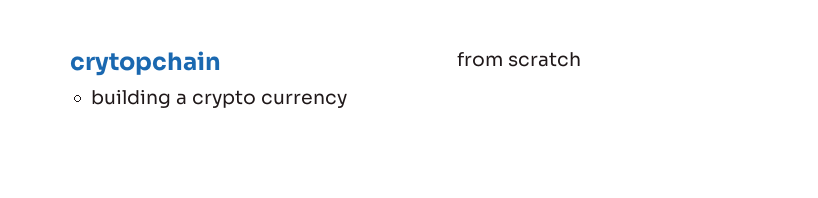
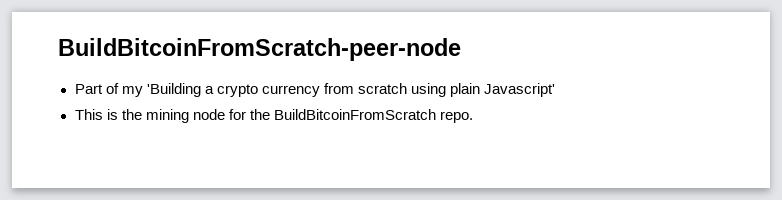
- crytopchain
- building a crypto currency from scratch
+ BuildBitcoinFromScratch-peer-node
+ Part of my 'Building a crypto currency from scratch using plain Javascript'
+ This is the mining node for the BuildBitcoinFromScratch repo.

